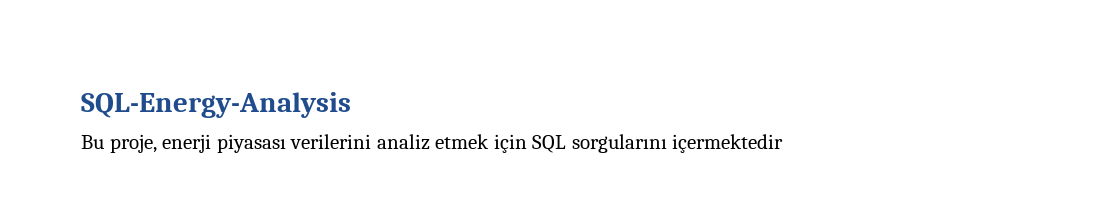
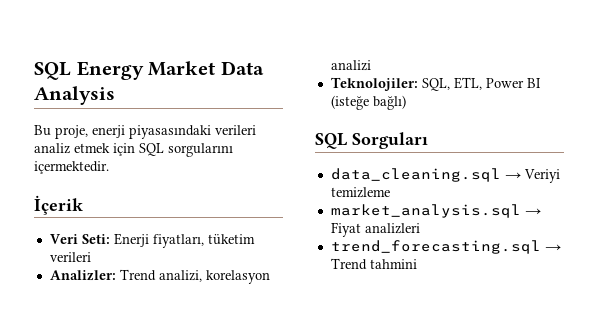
- SQL-Energy-Analysis
+ SQL Energy Market Data Analysis
- Bu proje, enerji piyasası verilerini analiz etmek için SQL sorgularını içermektedir
+ Bu proje, enerji piyasasındaki verileri analiz etmek için SQL sorgularını içermektedir.
+ İçerik
+ Veri Seti: Enerji fiyatları, tüketim verileri
+ Analizler: Trend analizi, korelasyon analizi
+ Teknolojiler: SQL, ETL, Power BI (isteğe bağlı)
+ SQL Sorguları
+ data_cleaning.sql → Veriyi temizleme
+ market_analysis.sql → Fiyat analizleri
+ trend_forecasting.sql → Trend tahmini

